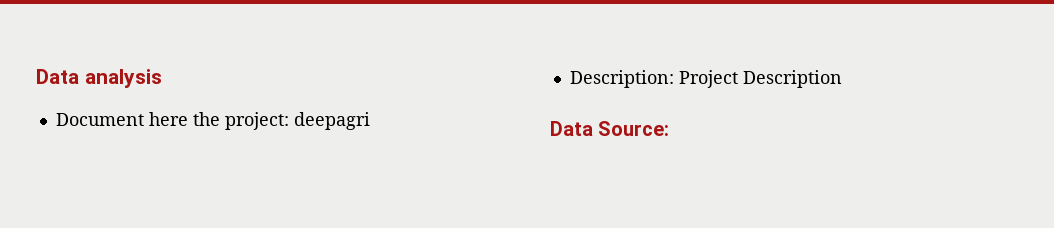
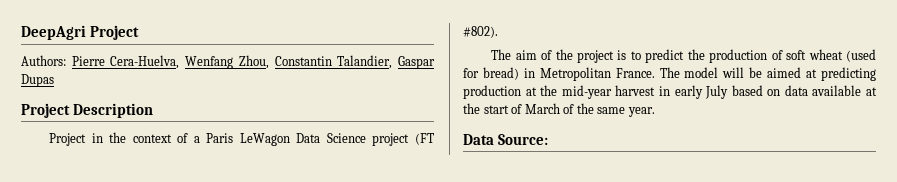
- Data analysis
- Document here the project: deepagri
- Description: Project Description
+ DeepAgri Project
+ Authors: Pierre Cera-Huelva, Wenfang Zhou, Constantin Talandier, Gaspar Dupas
+ Project Description
+ Project in the context of a Paris LeWagon Data Science project (FT #802).
+ The aim of the project is to predict the production of soft wheat (used for bread) in Metropolitan France. The model will be aimed at predicting production at the mid-year harvest in early July based on data available at the start of March of the same year.

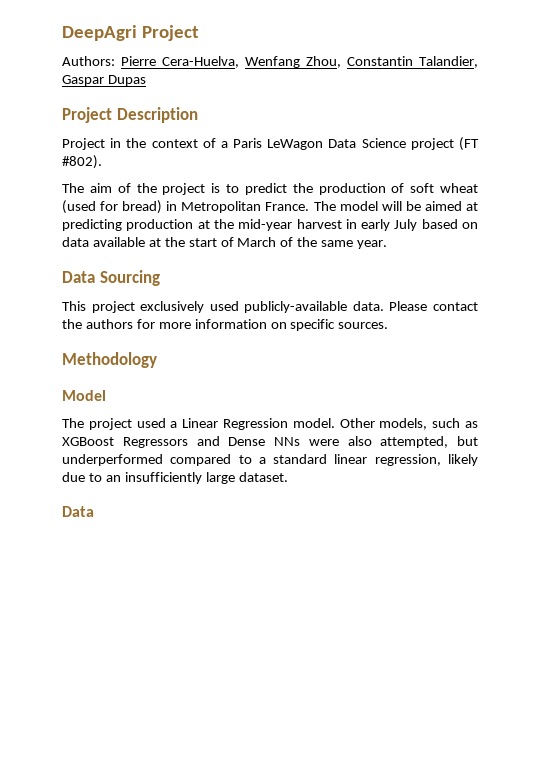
- Data Source:
+ Data Sourcing
+ This project exclusively used publicly-available data. Please contact the authors for more information on specific sources.
+ Methodology
+ Model
+ The project used a Linear Regression model. Other models, such as XGBoost Regressors and Dense NNs were also attempted, but underperformed compared to a standard linear regression, likely due to an insufficiently large dataset.
+ Data

